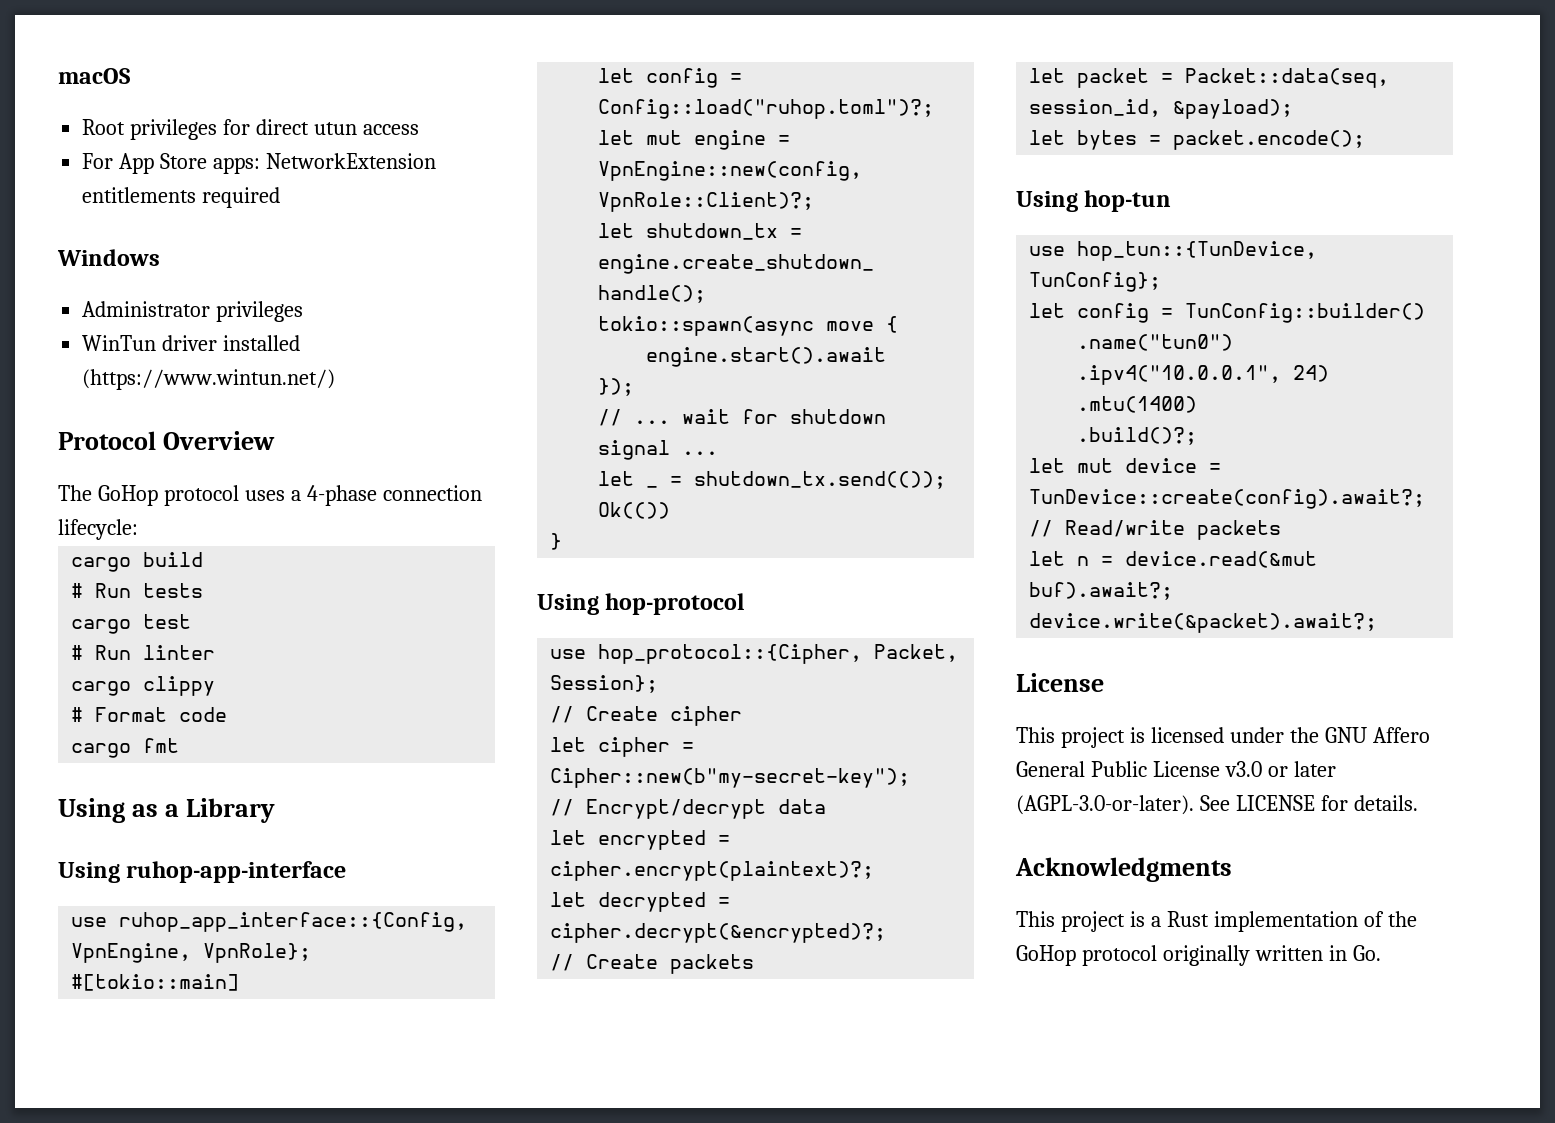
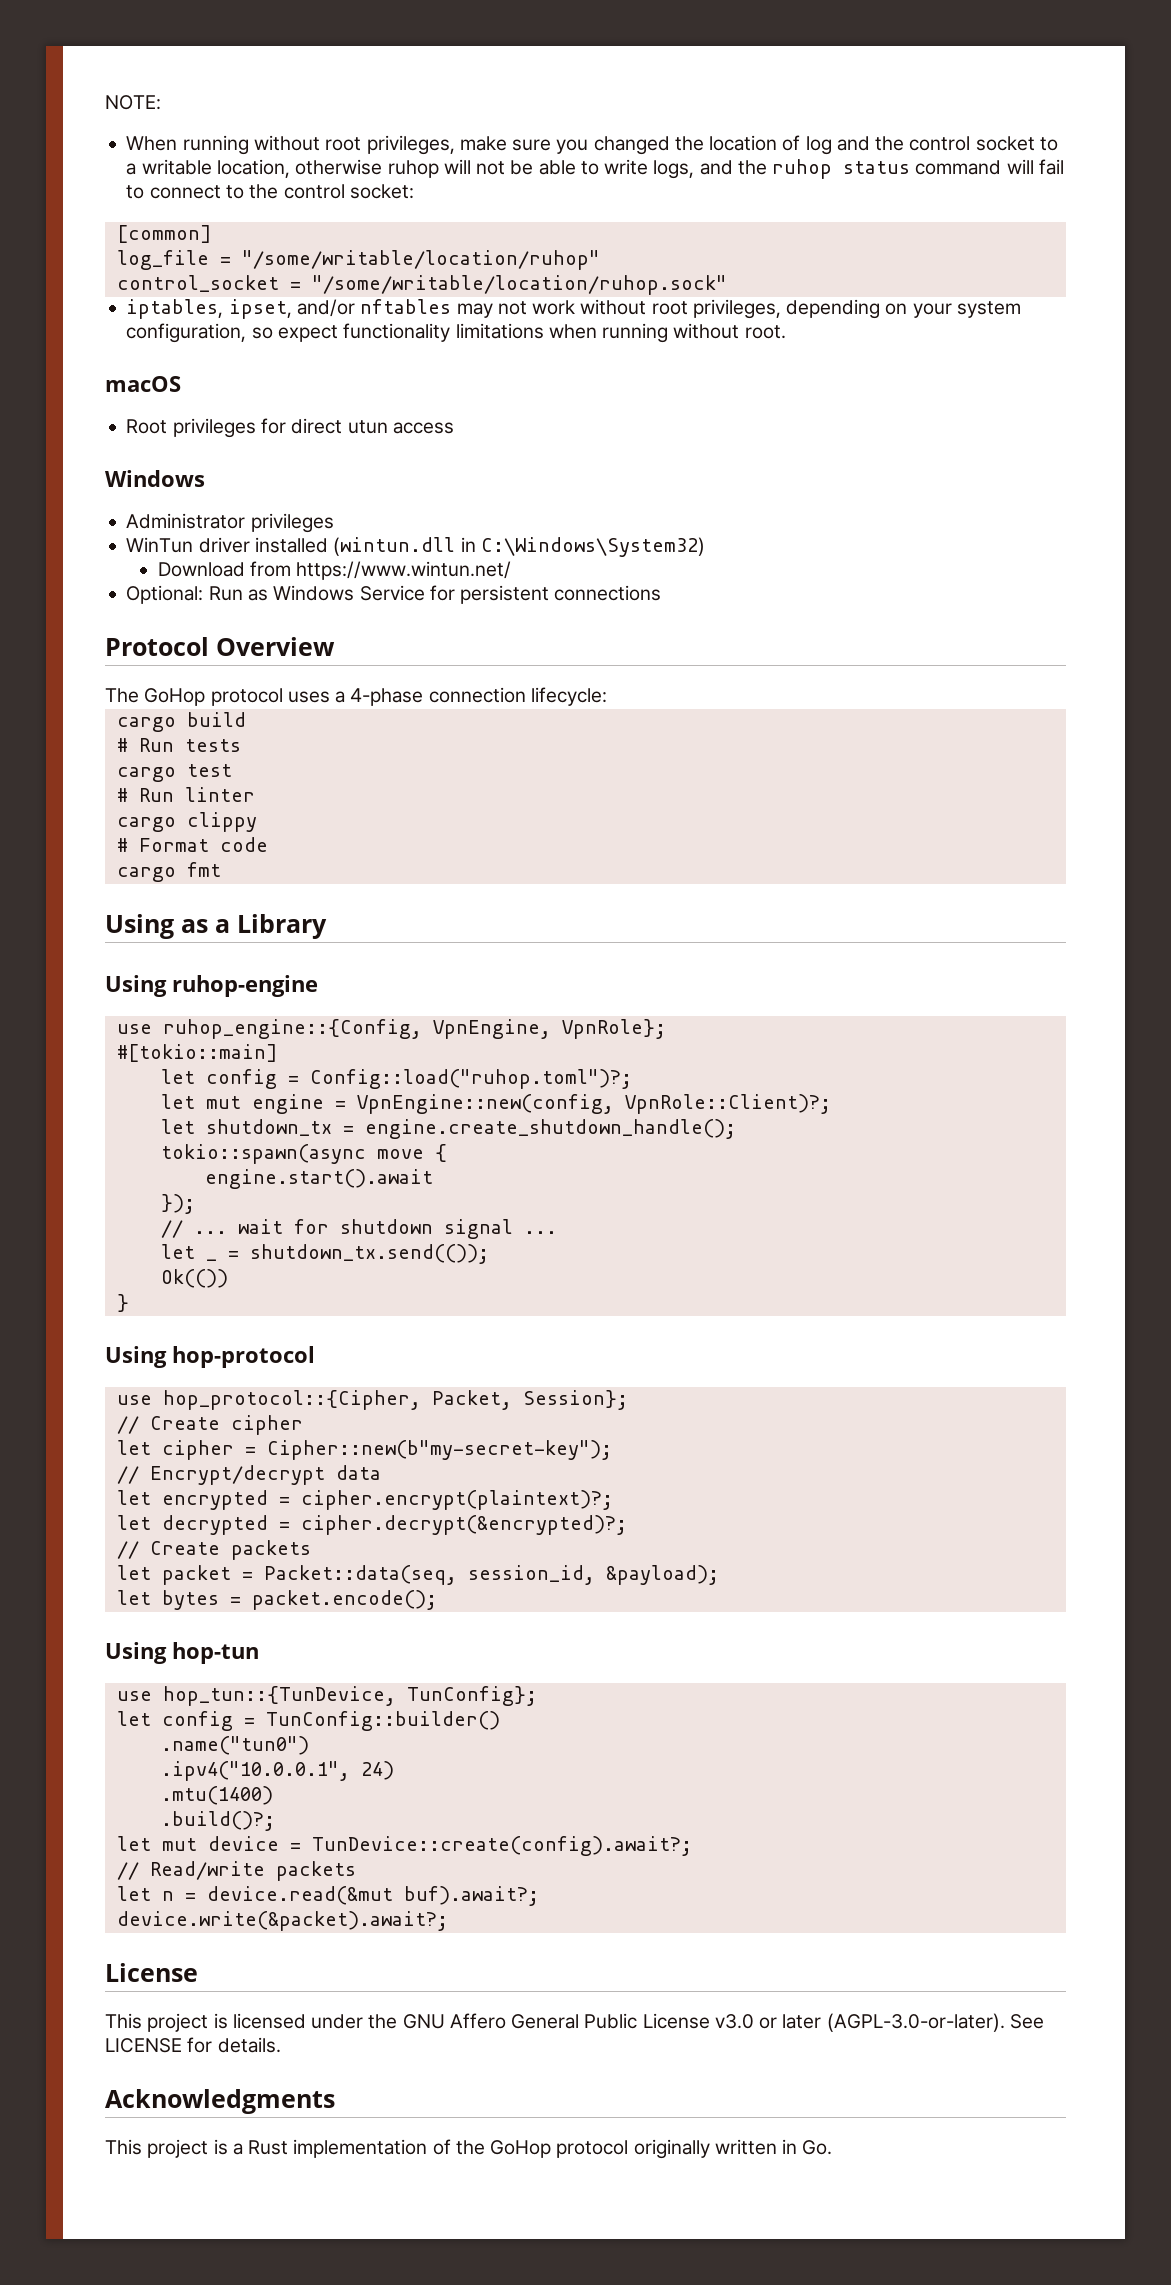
+ NOTE:
+ When running without root privileges, make sure you changed the location of log and the control socket to a writable location, otherwise ruhop will not be able to write logs, and the ruhop status command will fail to connect to the control socket:
+ [common]
+ log_file = "/some/writable/location/ruhop"
+ control_socket = "/some/writable/location/ruhop.sock"
+ iptables, ipset, and/or nftables may not work without root privileges, depending on your system configuration, so expect functionality limitations when running without root.
- For App Store apps: NetworkExtension entitlements required
- WinTun driver installed (https://www.wintun.net/)
+ WinTun driver installed (wintun.dll in C:\Windows\System32)
+ Download from https://www.wintun.net/
+ Optional: Run as Windows Service for persistent connections
- Using ruhop-app-interface
- use ruhop_app_interface::{Config, VpnEngine, VpnRole};
+ Using ruhop-engine
+ use ruhop_engine::{Config, VpnEngine, VpnRole};

